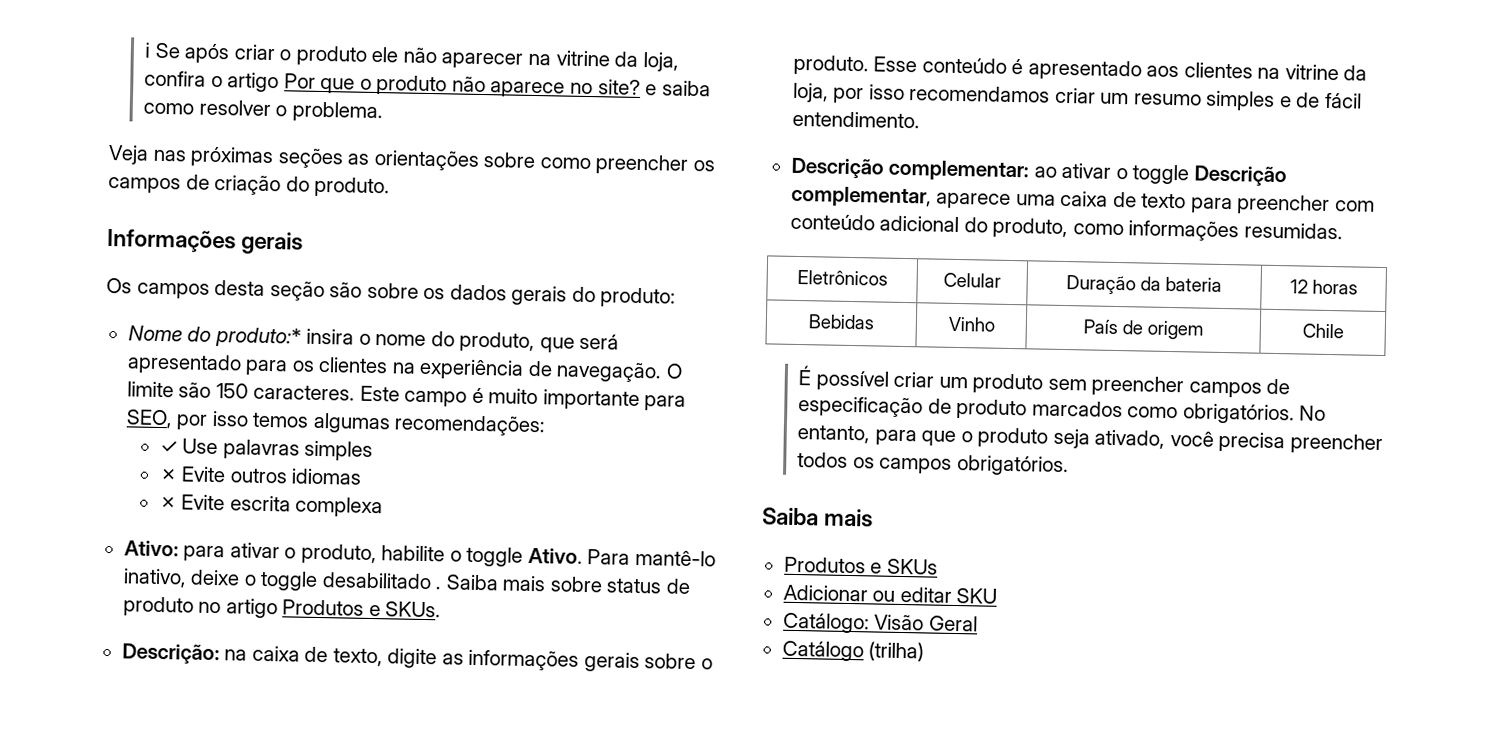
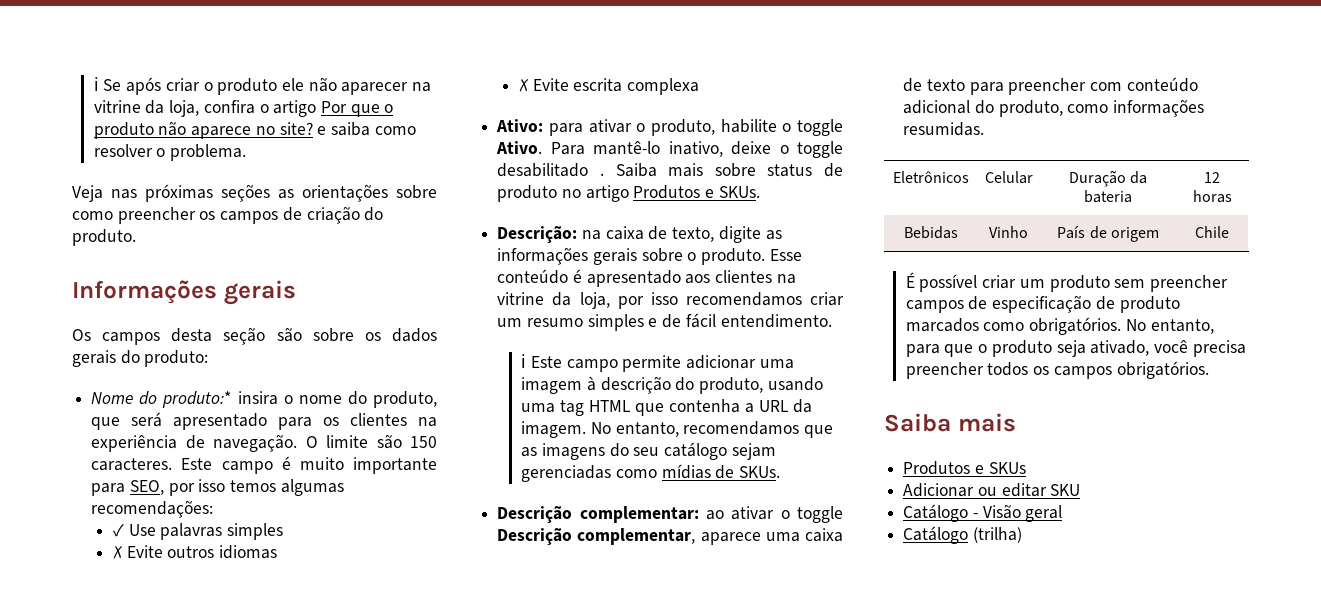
+ ℹ Este campo permite adicionar uma imagem à descrição do produto, usando uma tag HTML que contenha a URL da imagem. No entanto, recomendamos que as imagens do seu catálogo sejam gerenciadas como mídias de SKUs.
- Catálogo: Visão Geral
+ Catálogo - Visão geral

